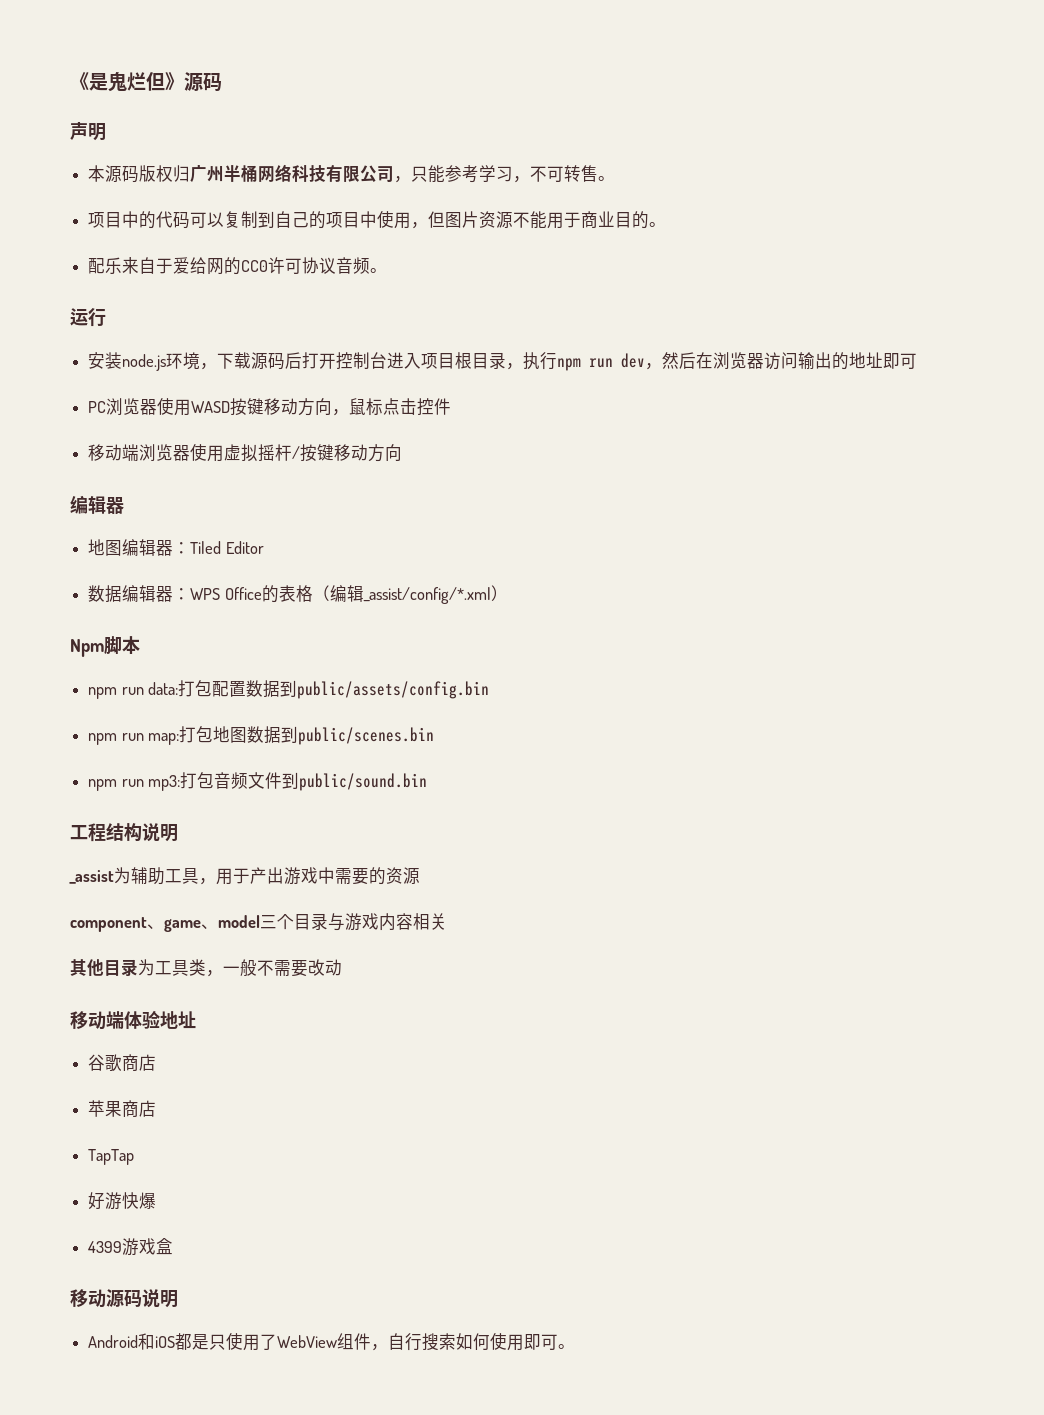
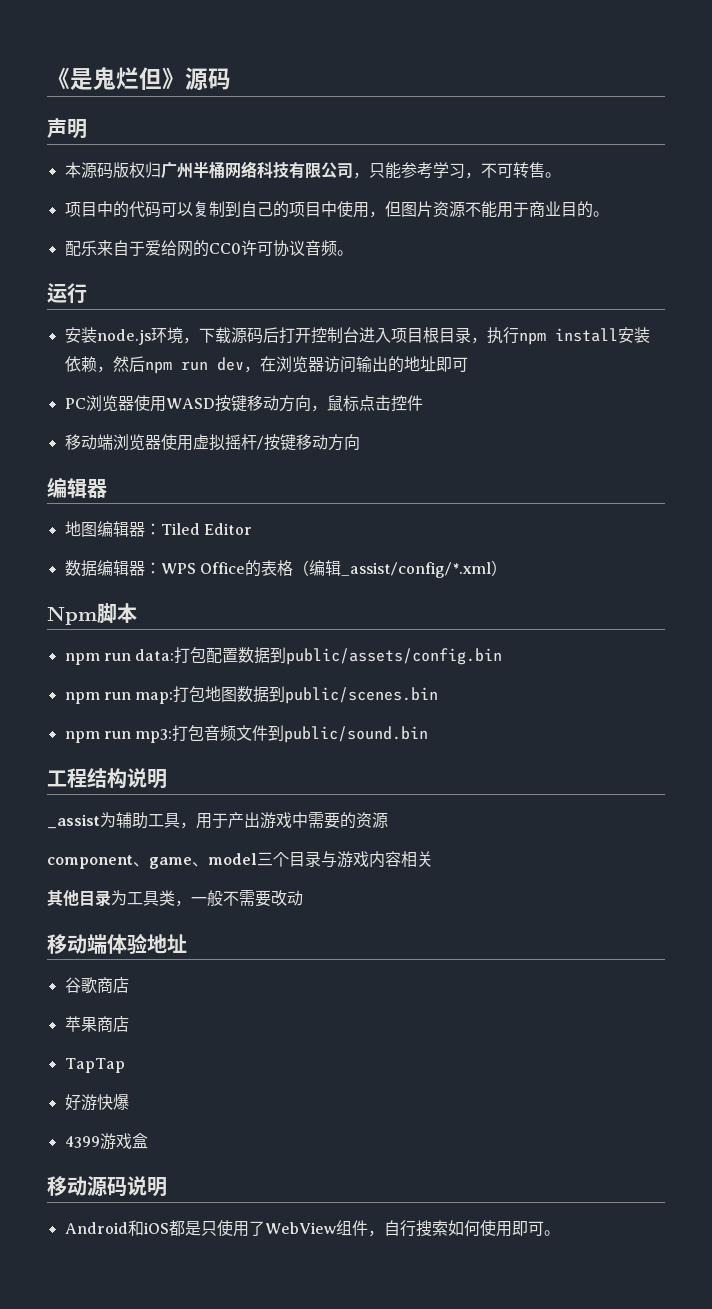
- 安装node.js环境，下载源码后打开控制台进入项目根目录，执行npm run dev，然后在浏览器访问输出的地址即可
+ 安装node.js环境，下载源码后打开控制台进入项目根目录，执行npm install安装依赖，然后npm run dev，在浏览器访问输出的地址即可

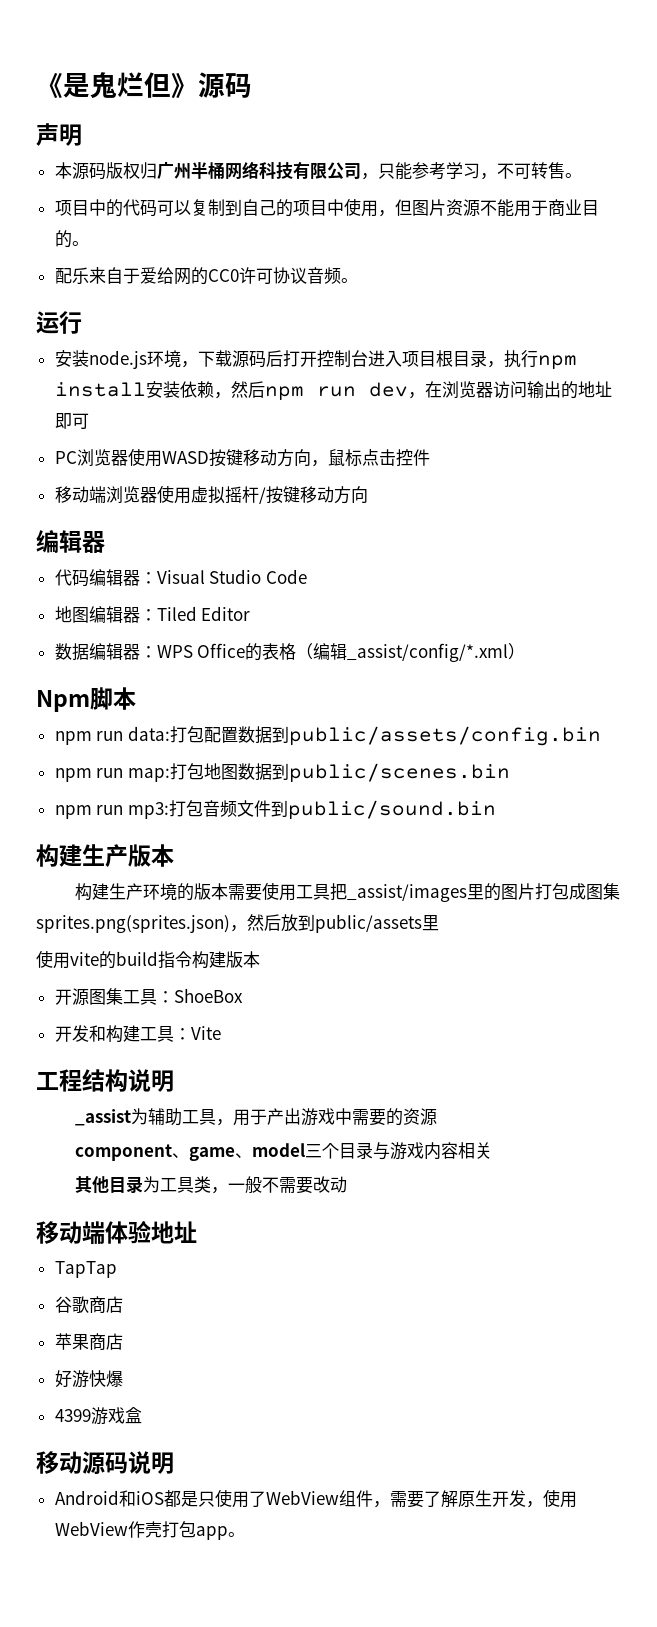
+ 代码编辑器：Visual Studio Code
+ 构建生产版本
+ 构建生产环境的版本需要使用工具把_assist/images里的图片打包成图集sprites.png(sprites.json)，然后放到public/assets里
+ 使用vite的build指令构建版本
+ 开源图集工具：ShoeBox
+ 开发和构建工具：Vite
+ TapTap
- TapTap
- Android和iOS都是只使用了WebView组件，自行搜索如何使用即可。
+ Android和iOS都是只使用了WebView组件，需要了解原生开发，使用WebView作壳打包app。

